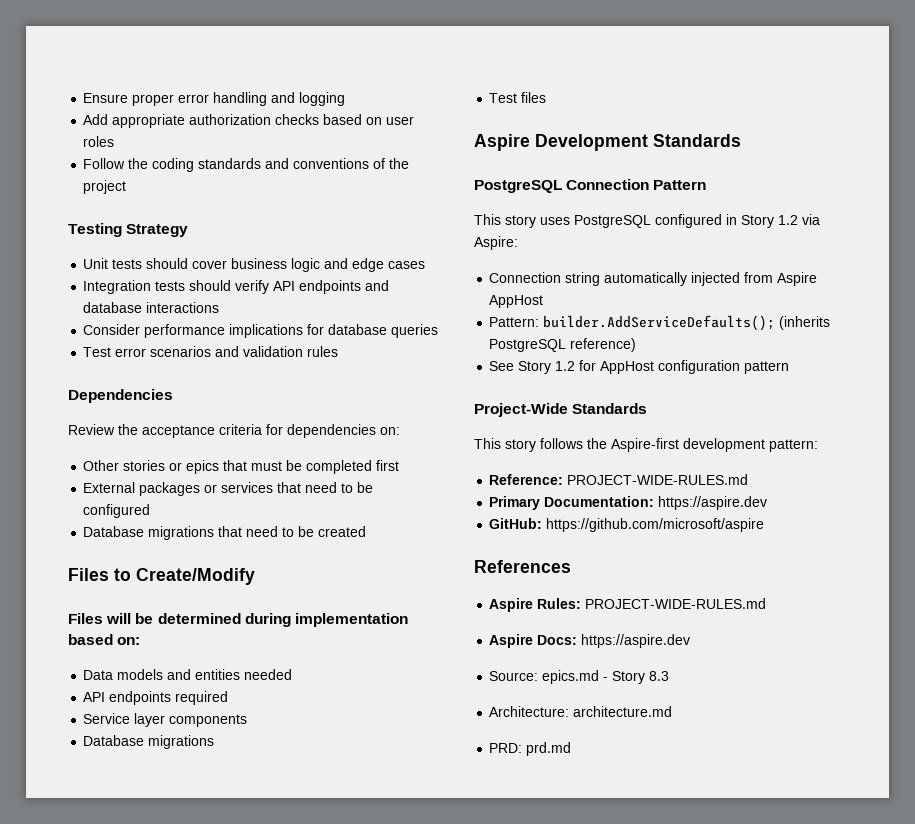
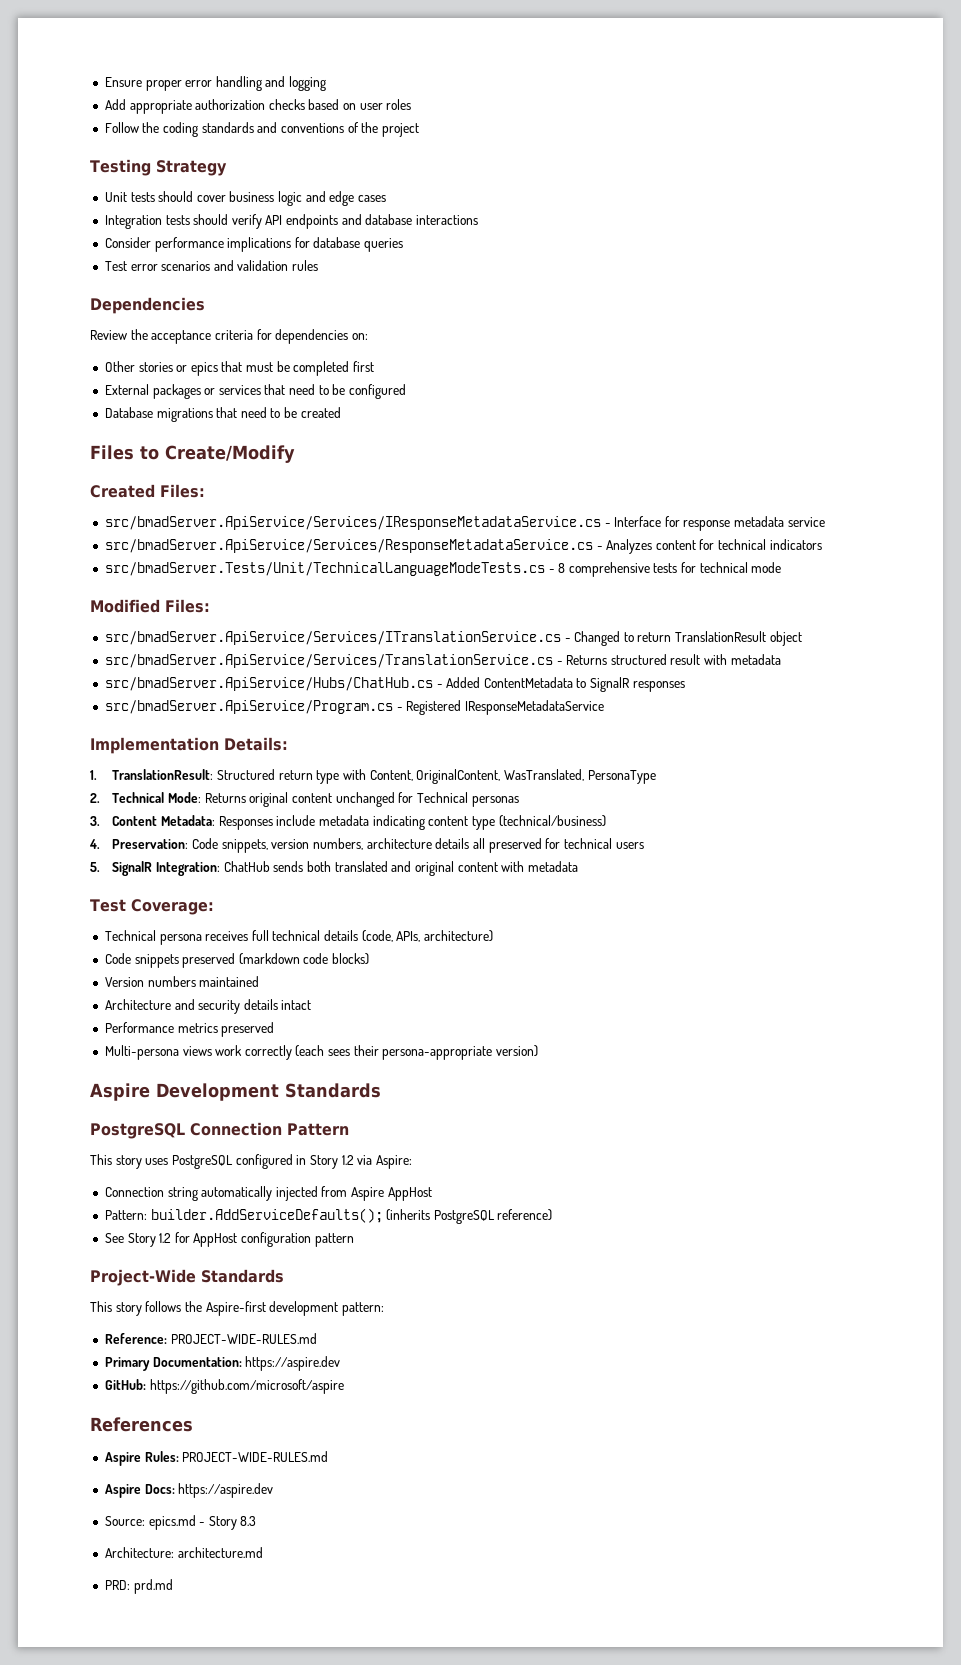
- Files will be determined during implementation based on:
- Data models and entities needed
- API endpoints required
- Service layer components
- Database migrations
- Test files
+ Created Files:
+ src/bmadServer.ApiService/Services/IResponseMetadataService.cs - Interface for response metadata service
+ src/bmadServer.ApiService/Services/ResponseMetadataService.cs - Analyzes content for technical indicators
+ src/bmadServer.Tests/Unit/TechnicalLanguageModeTests.cs - 8 comprehensive tests for technical mode
+ Modified Files:
+ src/bmadServer.ApiService/Services/ITranslationService.cs - Changed to return TranslationResult object
+ src/bmadServer.ApiService/Services/TranslationService.cs - Returns structured result with metadata
+ src/bmadServer.ApiService/Hubs/ChatHub.cs - Added ContentMetadata to SignalR responses
+ src/bmadServer.ApiService/Program.cs - Registered IResponseMetadataService
+ Implementation Details:
+ 1. TranslationResult: Structured return type with Content, OriginalContent, WasTranslated, PersonaType
+ 2. Technical Mode: Returns original content unchanged for Technical personas
+ 3. Content Metadata: Responses include metadata indicating content type (technical/business)
+ 4. Preservation: Code snippets, version numbers, architecture details all preserved for technical users
+ 5. SignalR Integration: ChatHub sends both translated and original content with metadata
+ Test Coverage:
+ Technical persona receives full technical details (code, APIs, architecture)
+ Code snippets preserved (markdown code blocks)
+ Version numbers maintained
+ Architecture and security details intact
+ Performance metrics preserved
+ Multi-persona views work correctly (each sees their persona-appropriate version)

